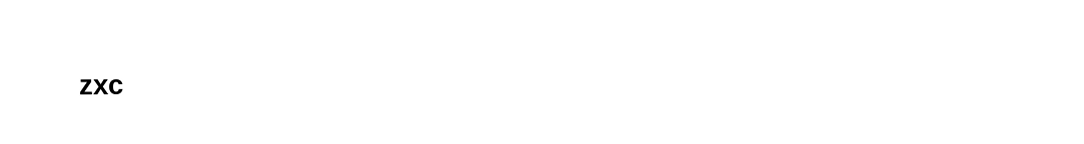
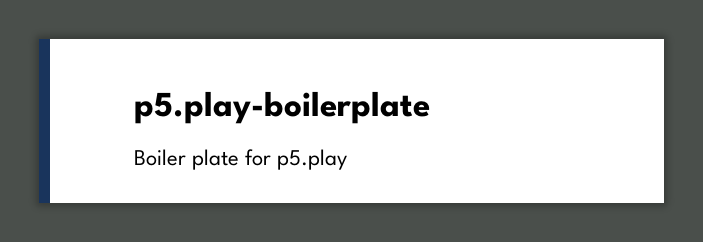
- zxc
+ p5.play-boilerplate
+ Boiler plate for p5.play

